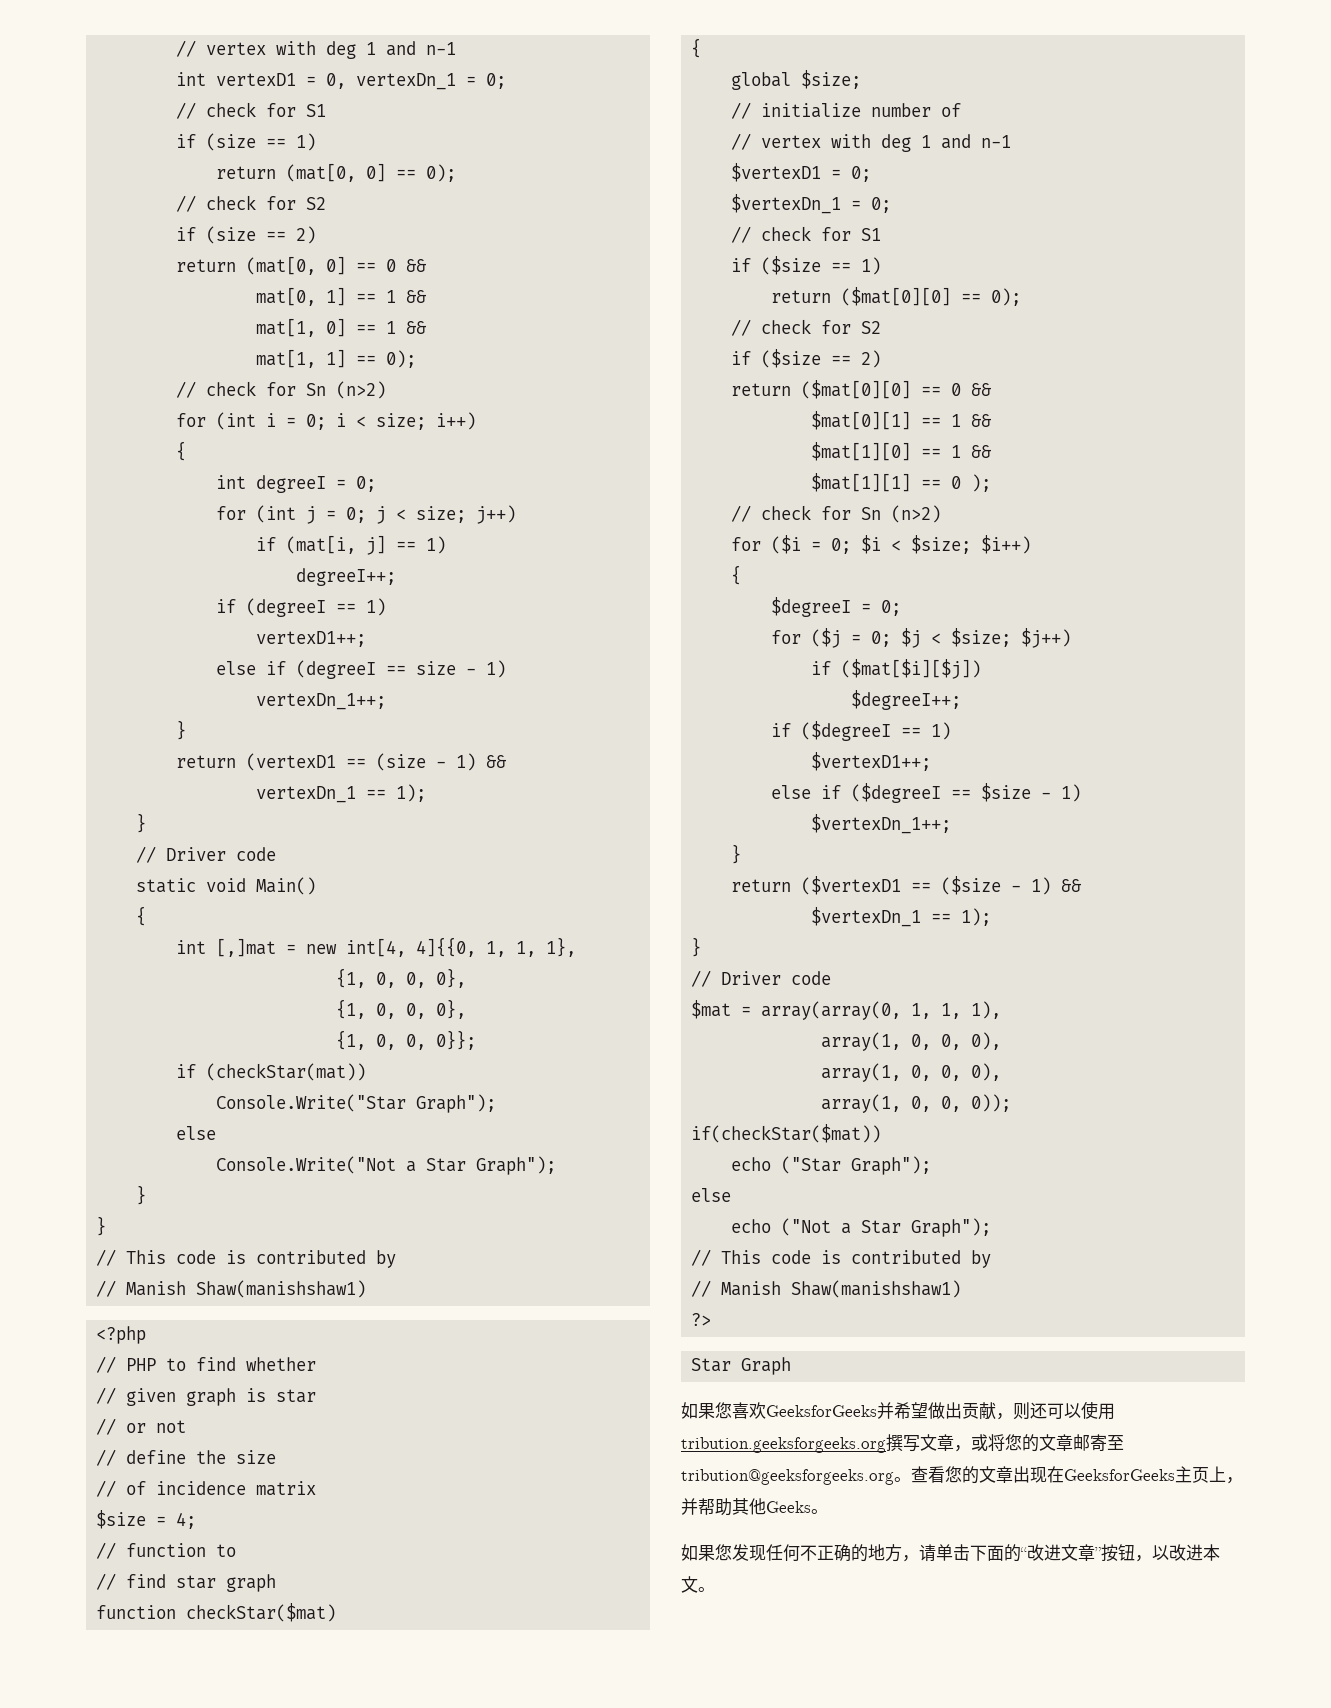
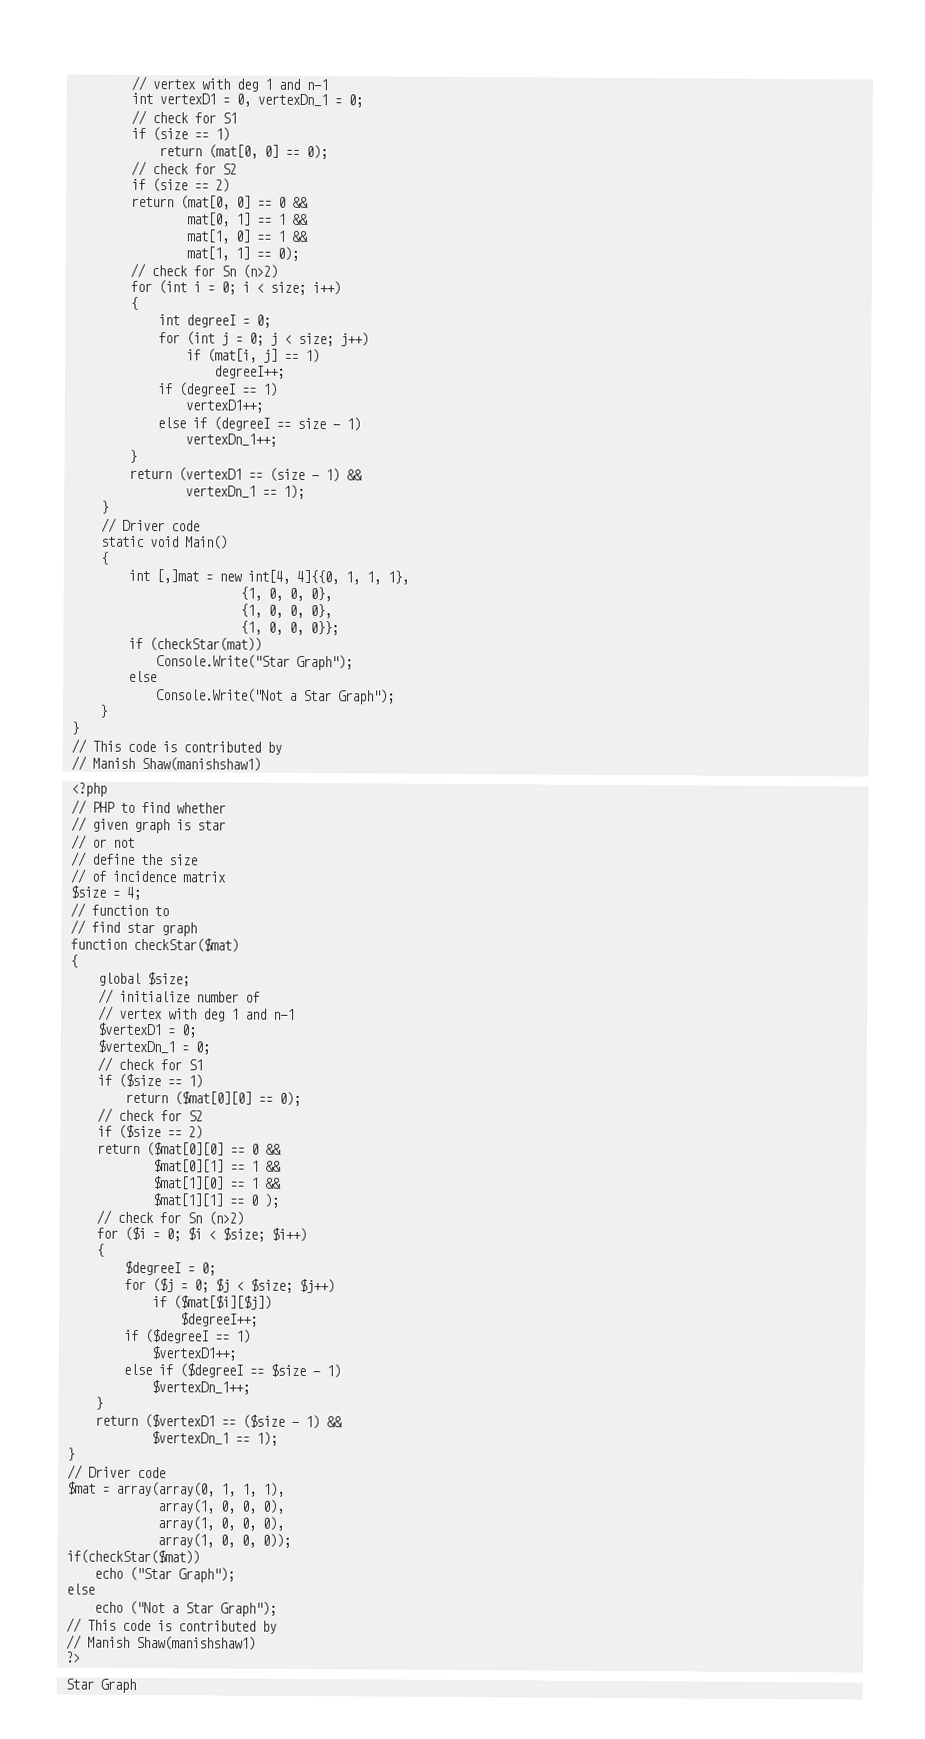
- 如果您喜欢GeeksforGeeks并希望做出贡献，则还可以使用tribution.geeksforgeeks.org撰写文章，或将您的文章邮寄至tribution@geeksforgeeks.org。查看您的文章出现在GeeksforGeeks主页上，并帮助其他Geeks。
- 如果您发现任何不正确的地方，请单击下面的“改进文章”按钮，以改进本文。

